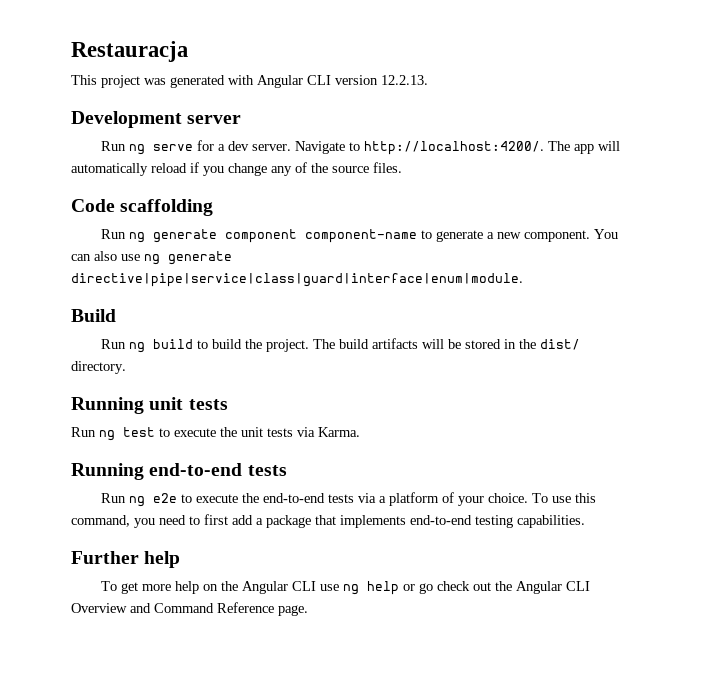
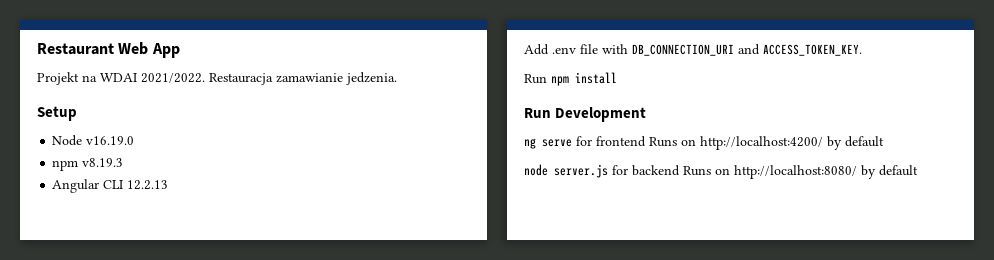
- Restauracja
- This project was generated with Angular CLI version 12.2.13.
- Development server
- Run ng serve for a dev server. Navigate to http://localhost:4200/. The app will automatically reload if you change any of the source files.
- Code scaffolding
- Run ng generate component component-name to generate a new component. You can also use ng generate directive|pipe|service|class|guard|interface|enum|module.
- Build
- Run ng build to build the project. The build artifacts will be stored in the dist/ directory.
- Running unit tests
- Run ng test to execute the unit tests via Karma.
- Running end-to-end tests
- Run ng e2e to execute the end-to-end tests via a platform of your choice. To use this command, you need to first add a package that implements end-to-end testing capabilities.
- Further help
- To get more help on the Angular CLI use ng help or go check out the Angular CLI Overview and Command Reference page.
+ Restaurant Web App
+ Projekt na WDAI 2021/2022. Restauracja zamawianie jedzenia.
+ Setup
+ Node v16.19.0
+ npm v8.19.3
+ Angular CLI 12.2.13
+ Add .env file with DB_CONNECTION_URI and ACCESS_TOKEN_KEY.
+ Run npm install
+ Run Development
+ ng serve for frontend Runs on http://localhost:4200/ by default
+ node server.js for backend Runs on http://localhost:8080/ by default

